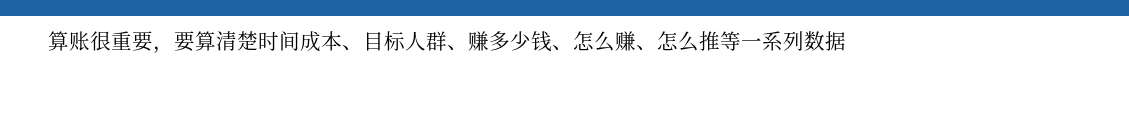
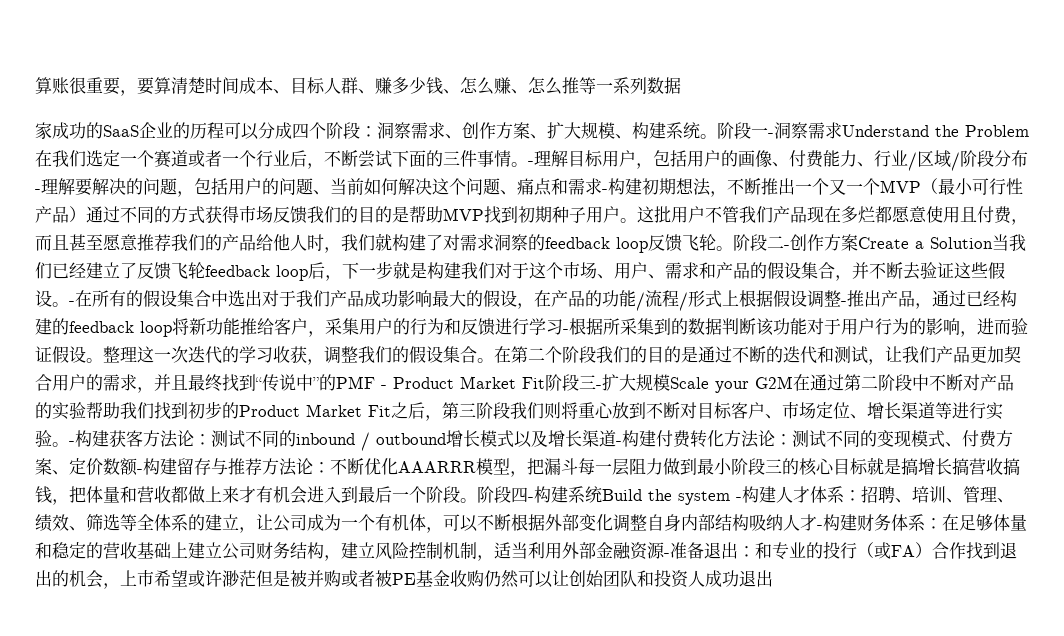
+ 家成功的SaaS企业的历程可以分成四个阶段：洞察需求、创作方案、扩大规模、构建系统。阶段一-洞察需求Understand the Problem在我们选定一个赛道或者一个行业后，不断尝试下面的三件事情。-理解目标用户，包括用户的画像、付费能力、行业/区域/阶段分布-理解要解决的问题，包括用户的问题、当前如何解决这个问题、痛点和需求-构建初期想法，不断推出一个又一个MVP（最小可行性产品）通过不同的方式获得市场反馈我们的目的是帮助MVP找到初期种子用户。这批用户不管我们产品现在多烂都愿意使用且付费，而且甚至愿意推荐我们的产品给他人时，我们就构建了对需求洞察的feedback loop反馈飞轮。阶段二-创作方案Create a Solution当我们已经建立了反馈飞轮feedback loop后，下一步就是构建我们对于这个市场、用户、需求和产品的假设集合，并不断去验证这些假设。-在所有的假设集合中选出对于我们产品成功影响最大的假设，在产品的功能/流程/形式上根据假设调整-推出产品，通过已经构建的feedback loop将新功能推给客户，采集用户的行为和反馈进行学习-根据所采集到的数据判断该功能对于用户行为的影响，进而验证假设。整理这一次迭代的学习收获，调整我们的假设集合。在第二个阶段我们的目的是通过不断的迭代和测试，让我们产品更加契合用户的需求，并且最终找到“传说中”的PMF - Product Market Fit阶段三-扩大规模Scale your G2M在通过第二阶段中不断对产品的实验帮助我们找到初步的Product Market Fit之后，第三阶段我们则将重心放到不断对目标客户、市场定位、增长渠道等进行实验。-构建获客方法论：测试不同的inbound / outbound增长模式以及增长渠道-构建付费转化方法论：测试不同的变现模式、付费方案、定价数额-构建留存与推荐方法论：不断优化AAARRR模型，把漏斗每一层阻力做到最小阶段三的核心目标就是搞增长搞营收搞钱，把体量和营收都做上来才有机会进入到最后一个阶段。阶段四-构建系统Build the system -构建人才体系：招聘、培训、管理、绩效、筛选等全体系的建立，让公司成为一个有机体，可以不断根据外部变化调整自身内部结构吸纳人才-构建财务体系：在足够体量和稳定的营收基础上建立公司财务结构，建立风险控制机制，适当利用外部金融资源-准备退出：和专业的投行（或FA）合作找到退出的机会，上市希望或许渺茫但是被并购或者被PE基金收购仍然可以让创始团队和投资人成功退出

